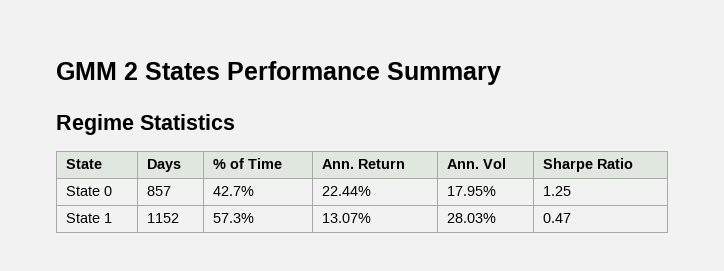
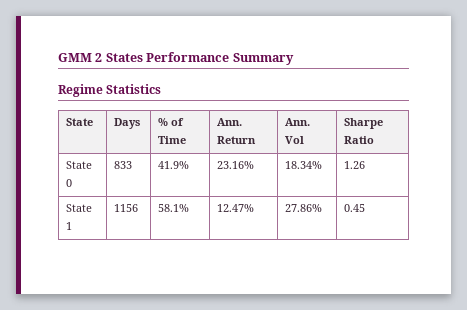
- State 0 | 857 | 42.7% | 22.44% | 17.95% | 1.25
- State 1 | 1152 | 57.3% | 13.07% | 28.03% | 0.47
+ State 0 | 833 | 41.9% | 23.16% | 18.34% | 1.26
+ State 1 | 1156 | 58.1% | 12.47% | 27.86% | 0.45

